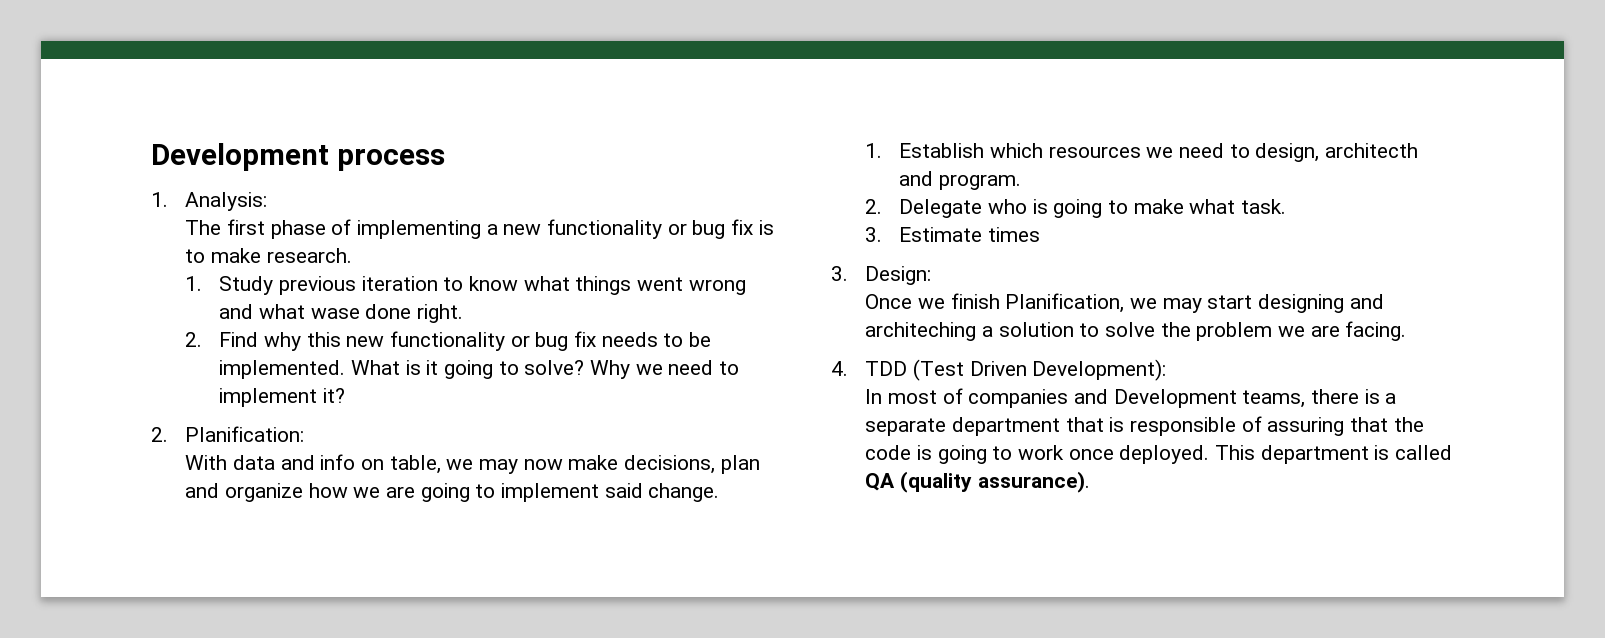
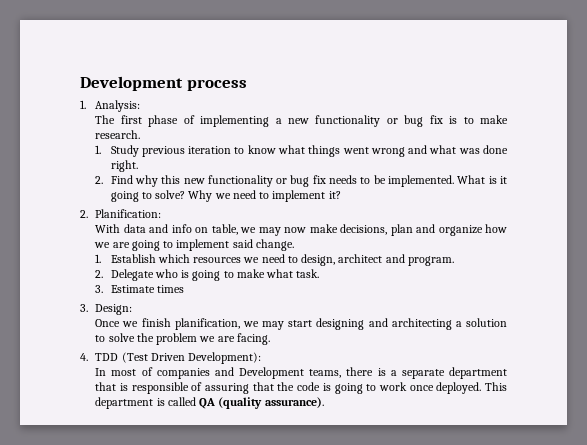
- 1. Study previous iteration to know what things went wrong and what wase done right.
+ 1. Study previous iteration to know what things went wrong and what was done right.
- 1. Establish which resources we need to design, architecth and program.
+ 1. Establish which resources we need to design, architect and program.
- Once we finish Planification, we may start designing and architeching a solution to solve the problem we are facing.
+ Once we finish planification, we may start designing and architecting a solution to solve the problem we are facing.

